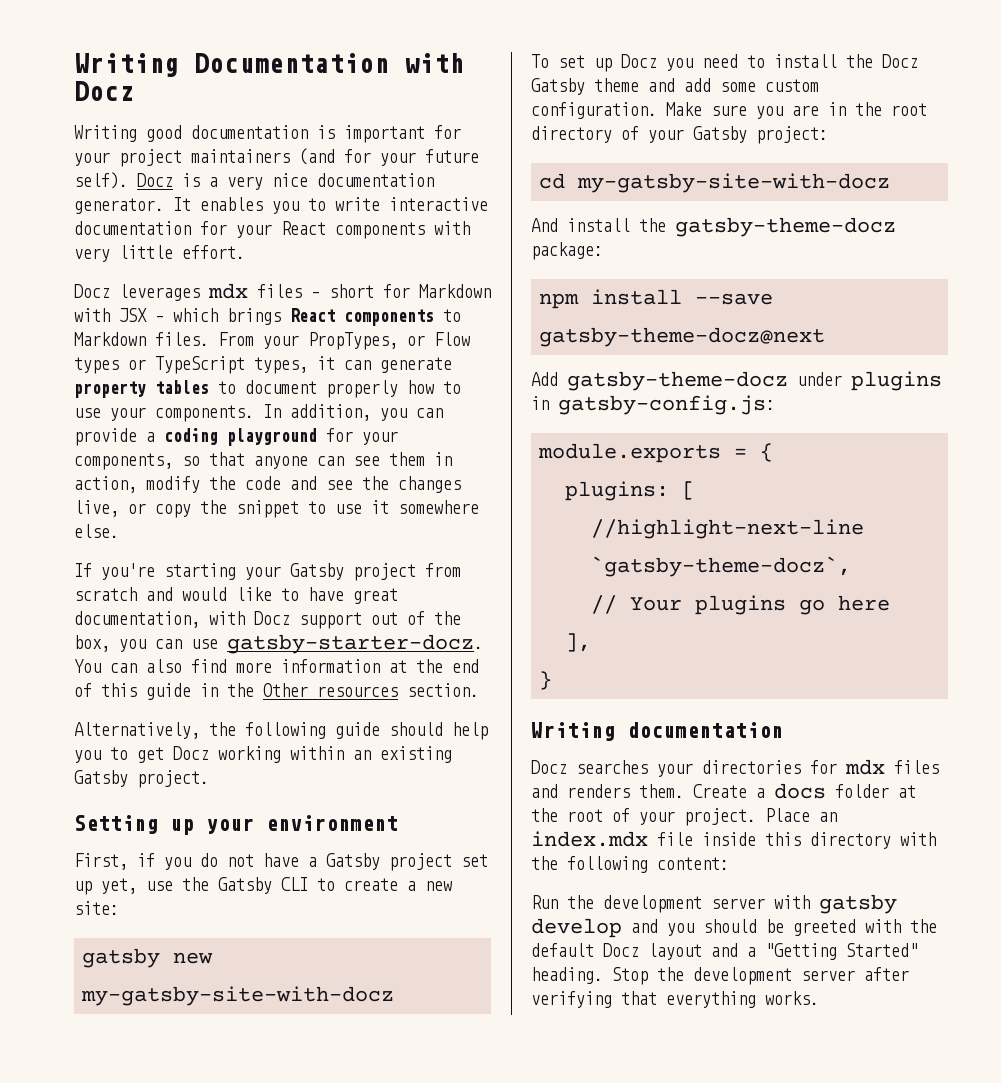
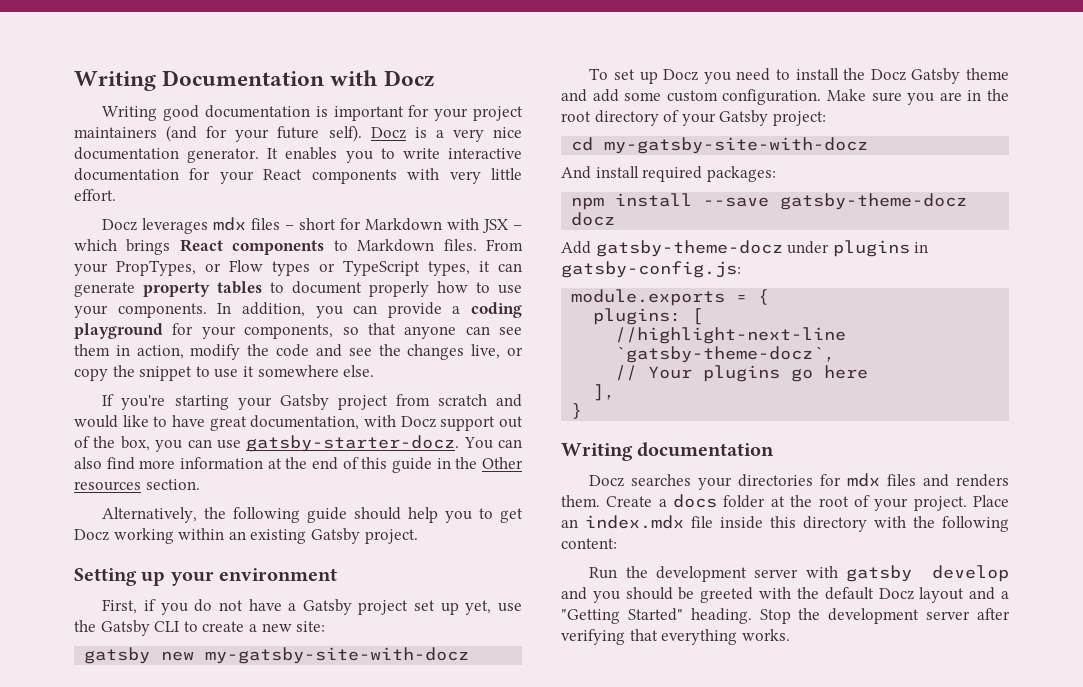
- And install the gatsby-theme-docz package:
+ And install required packages:
- npm install --save gatsby-theme-docz@next
+ npm install --save gatsby-theme-docz docz

